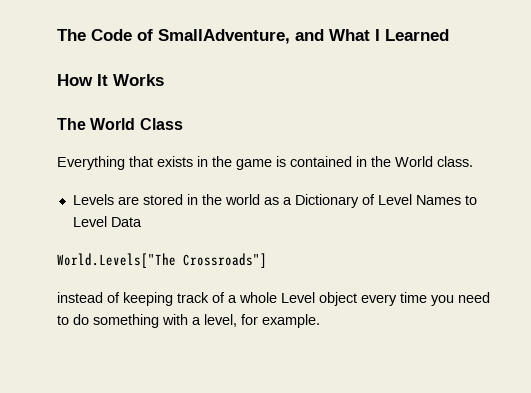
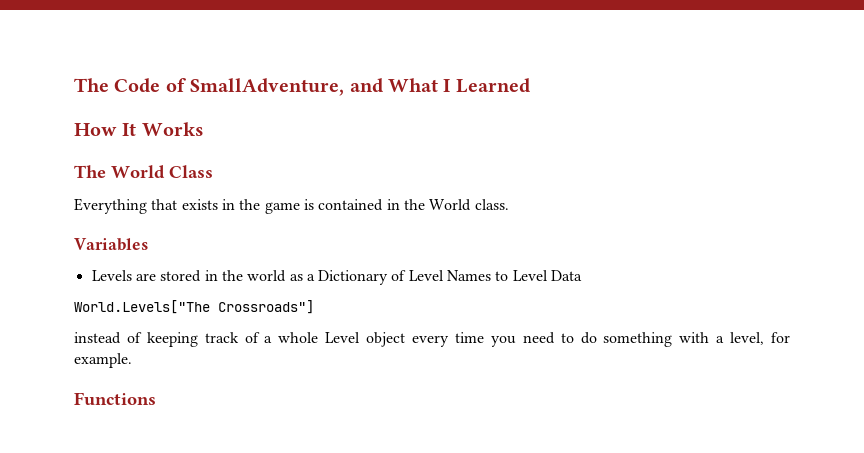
+ Variables
+ Functions

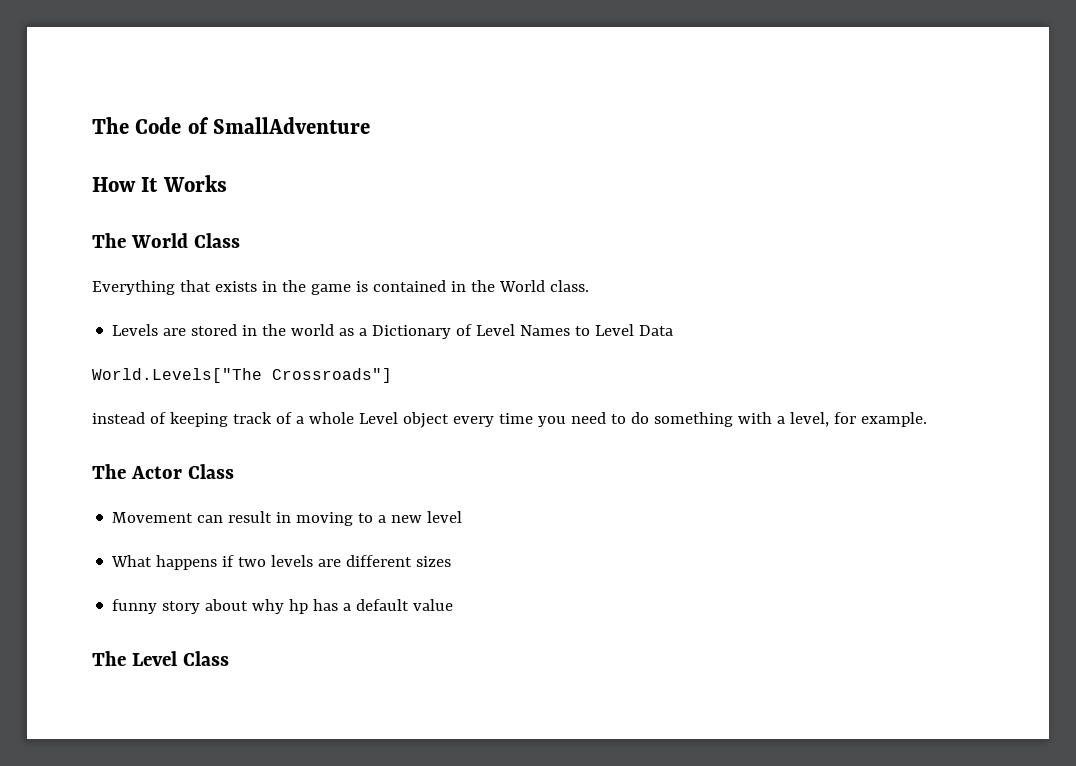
- The Code of SmallAdventure, and What I Learned
+ The Code of SmallAdventure
- Variables
- Functions
+ The Actor Class
+ Movement can result in moving to a new level
+ What happens if two levels are different sizes
+ funny story about why hp has a default value
+ The Level Class

